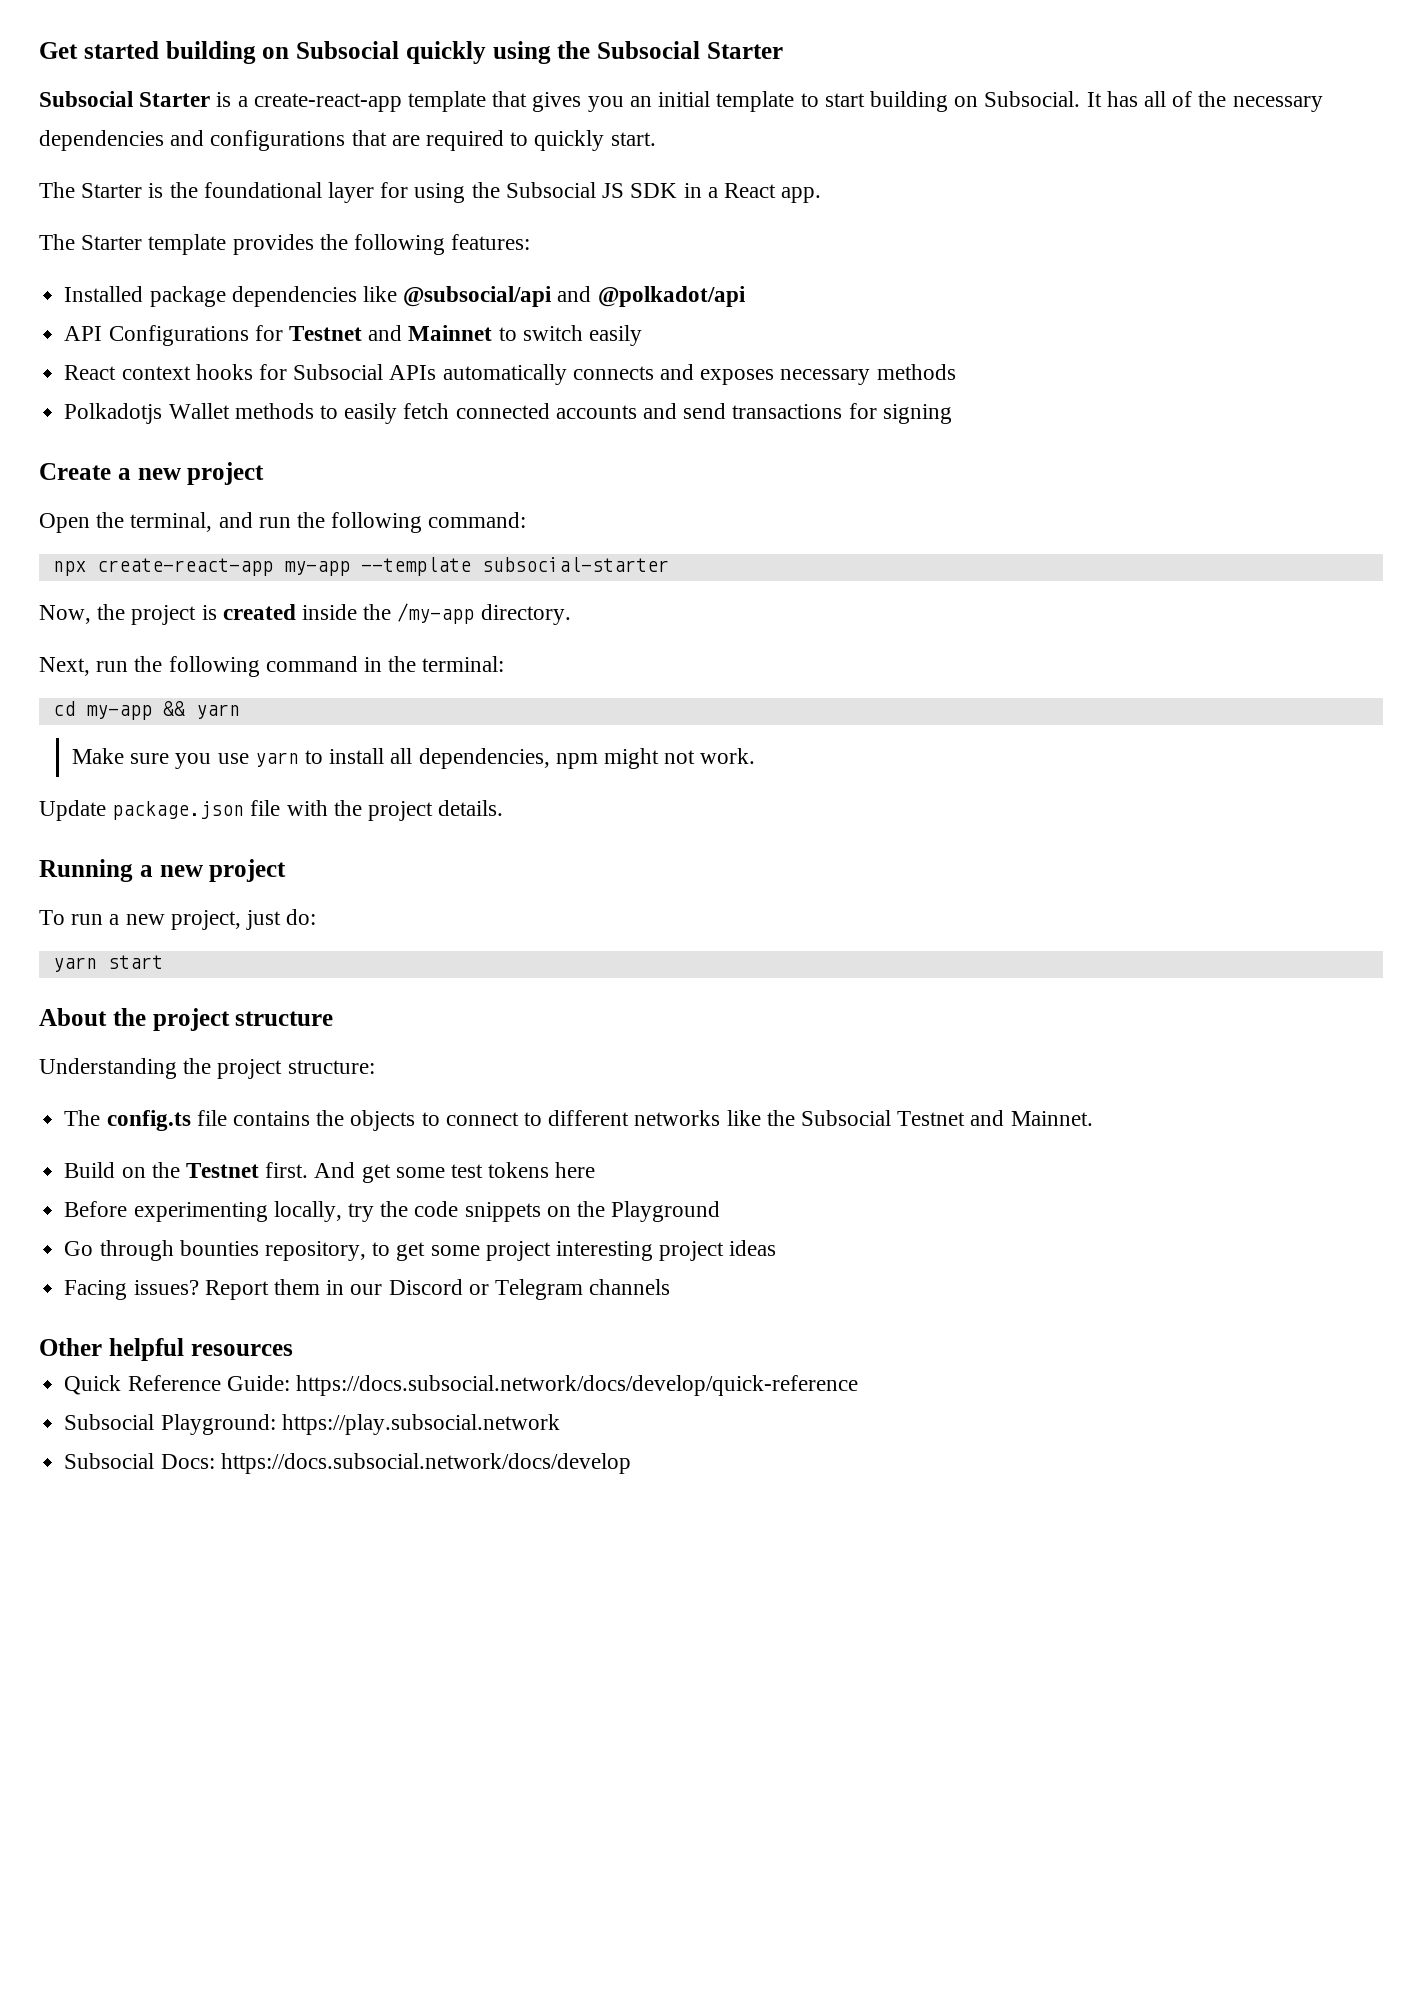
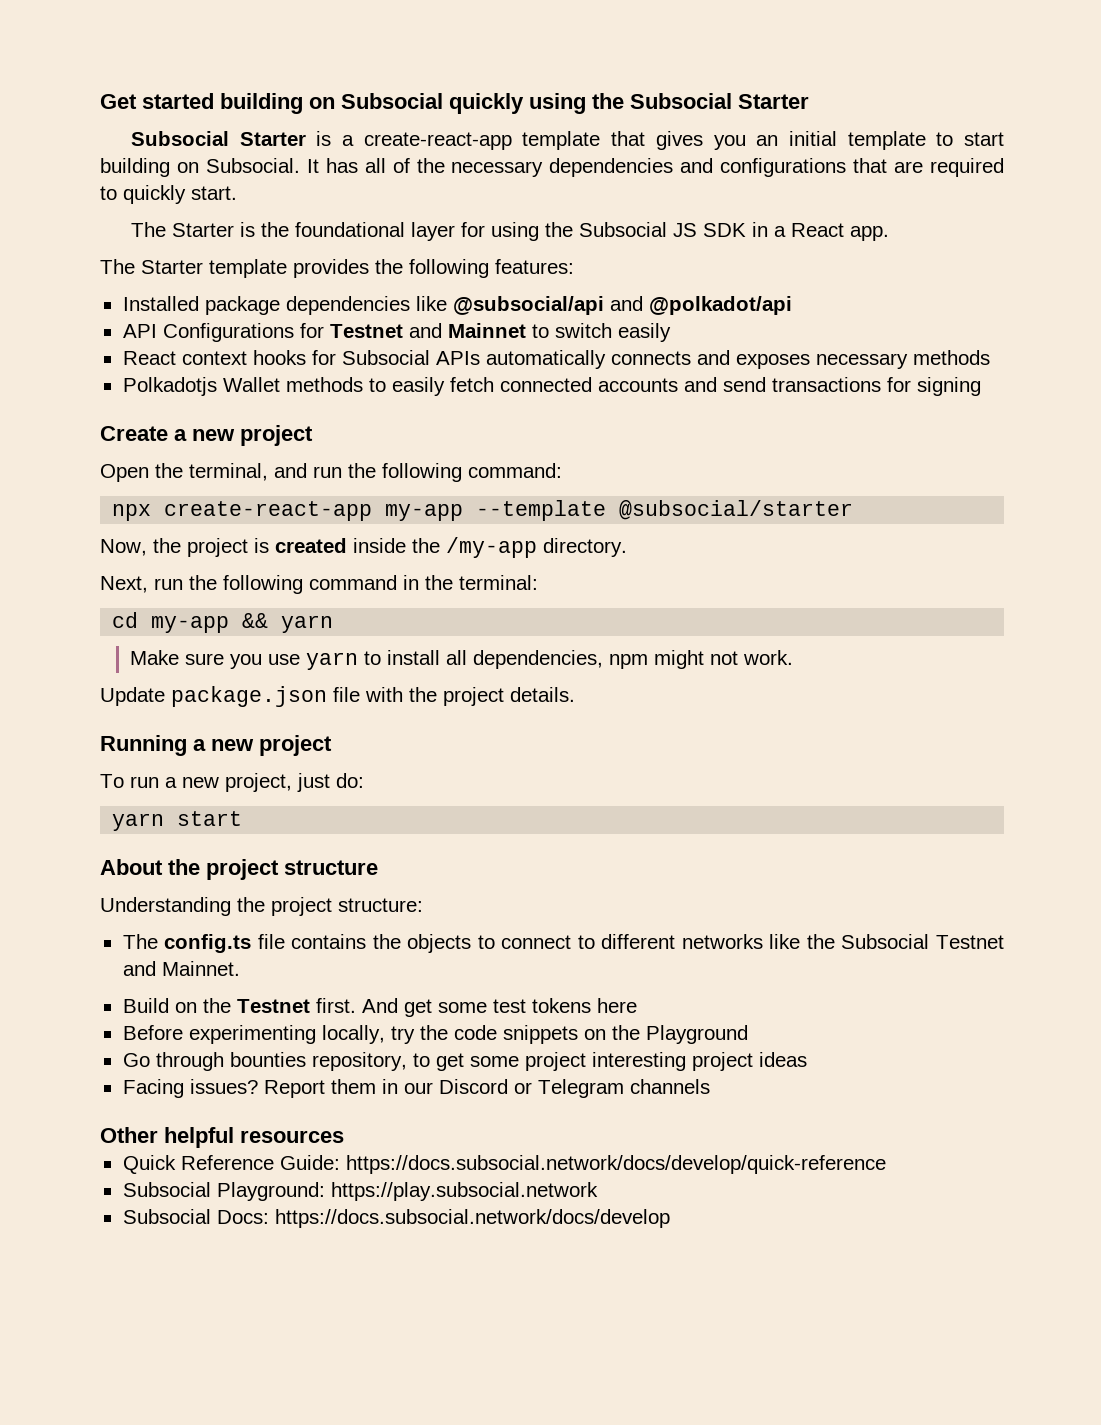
- npx create-react-app my-app --template subsocial-starter
+ npx create-react-app my-app --template @subsocial/starter

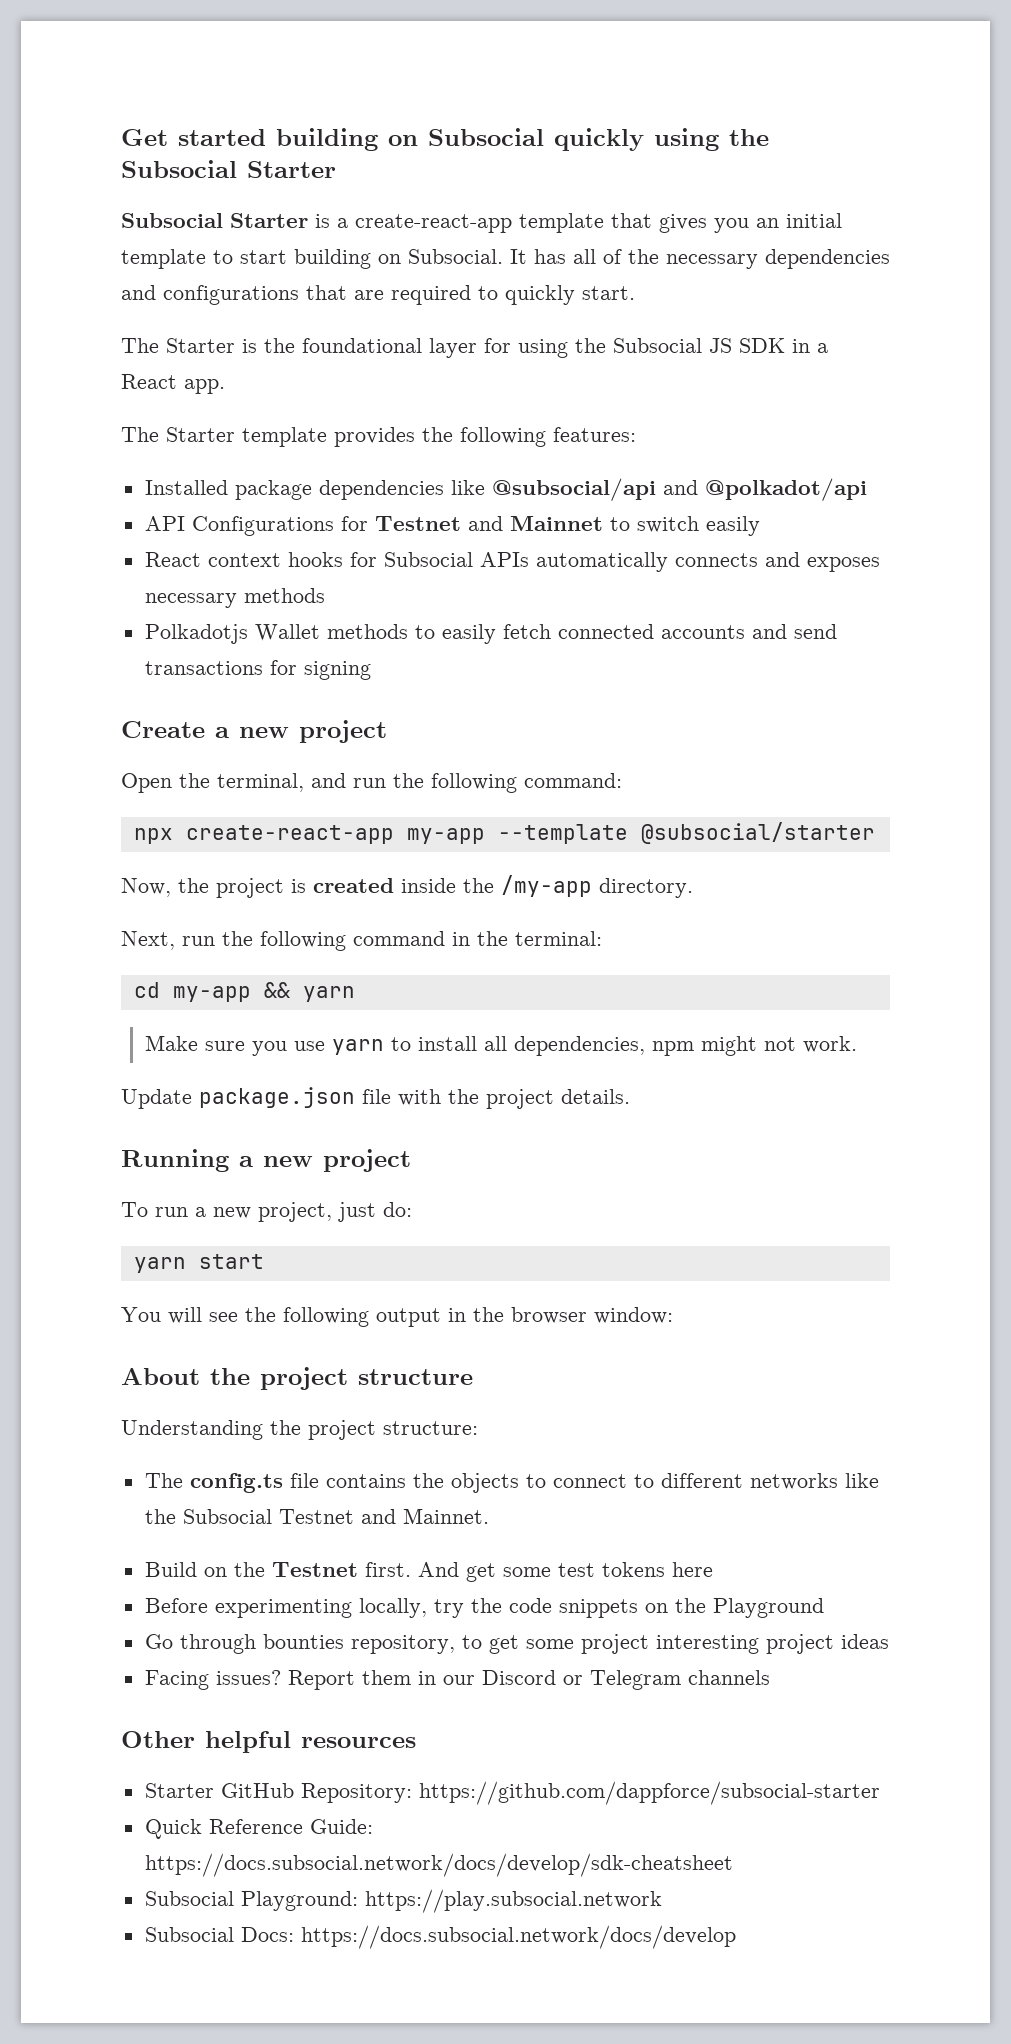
+ You will see the following output in the browser window:
+ Starter GitHub Repository: https://github.com/dappforce/subsocial-starter
- Quick Reference Guide: https://docs.subsocial.network/docs/develop/quick-reference
+ Quick Reference Guide: https://docs.subsocial.network/docs/develop/sdk-cheatsheet

